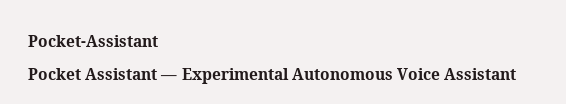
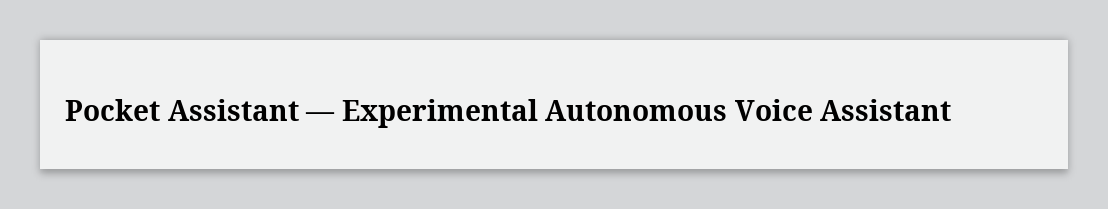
- Pocket-Assistant

